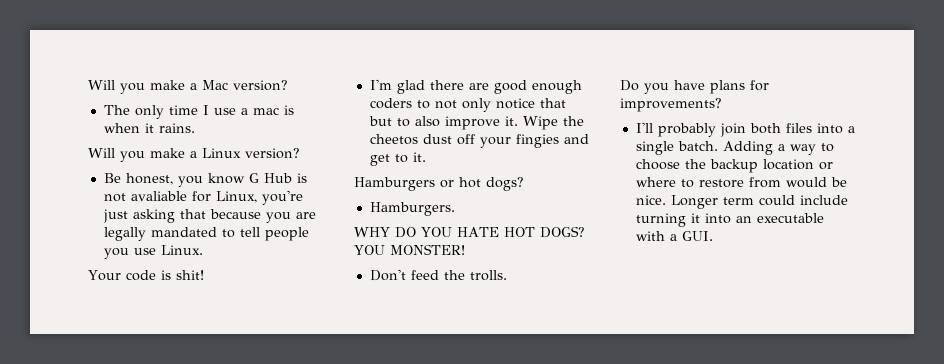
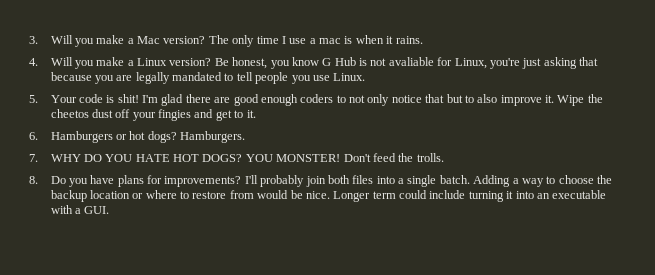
- Will you make a Mac version?
- The only time I use a mac is when it rains.
+ 3. Will you make a Mac version? The only time I use a mac is when it rains.
- Will you make a Linux version?
- Be honest, you know G Hub is not avaliable for Linux, you're just asking that because you are legally mandated to tell people you use Linux.
+ 4. Will you make a Linux version? Be honest, you know G Hub is not avaliable for Linux, you're just asking that because you are legally mandated to tell people you use Linux.
- Your code is shit!
- I'm glad there are good enough coders to not only notice that but to also improve it.
+ 5. Your code is shit! I'm glad there are good enough coders to not only notice that but to also improve it.
- Hamburgers or hot dogs?
- Hamburgers.
+ 6. Hamburgers or hot dogs? Hamburgers.
- WHY DO YOU HATE HOT DOGS?
+ 7. WHY DO YOU HATE HOT DOGS?
- YOU MONSTER!
- Don't feed the trolls.
+ YOU MONSTER! Don't feed the trolls.
- Do you have plans for improvements?
- I'll probably join both files into a single batch.
+ 8. Do you have plans for improvements? I'll probably join both files into a single batch.

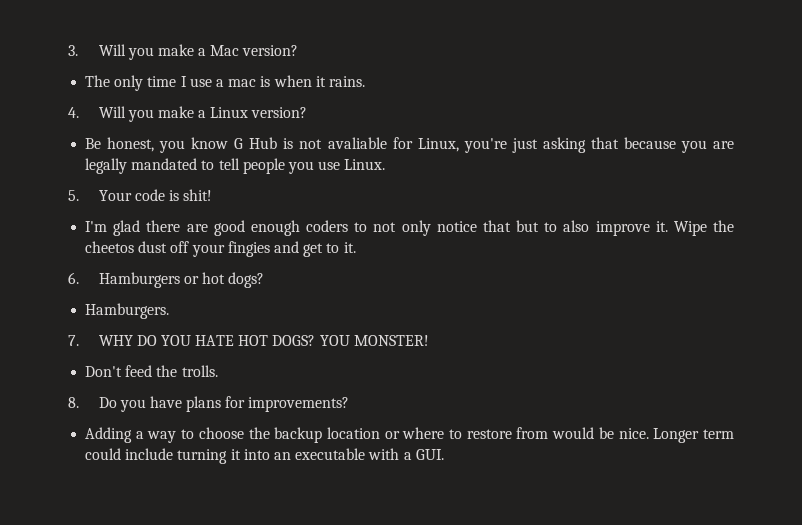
- 3. Will you make a Mac version? The only time I use a mac is when it rains.
+ 3. Will you make a Mac version?
+ The only time I use a mac is when it rains.
- 4. Will you make a Linux version? Be honest, you know G Hub is not avaliable for Linux, you're just asking that because you are legally mandated to tell people you use Linux.
+ 4. Will you make a Linux version?
+ Be honest, you know G Hub is not avaliable for Linux, you're just asking that because you are legally mandated to tell people you use Linux.
- 5. Your code is shit! I'm glad there are good enough coders to not only notice that but to also improve it.
+ 5. Your code is shit!
+ I'm glad there are good enough coders to not only notice that but to also improve it.
- 6. Hamburgers or hot dogs? Hamburgers.
+ 6. Hamburgers or hot dogs?
+ Hamburgers.
- YOU MONSTER! Don't feed the trolls.
+ YOU MONSTER!
+ Don't feed the trolls.
- 8. Do you have plans for improvements? I'll probably join both files into a single batch. Adding a way to choose the backup location or where to restore from would be nice.
+ 8. Do you have plans for improvements?
+ Adding a way to choose the backup location or where to restore from would be nice.

